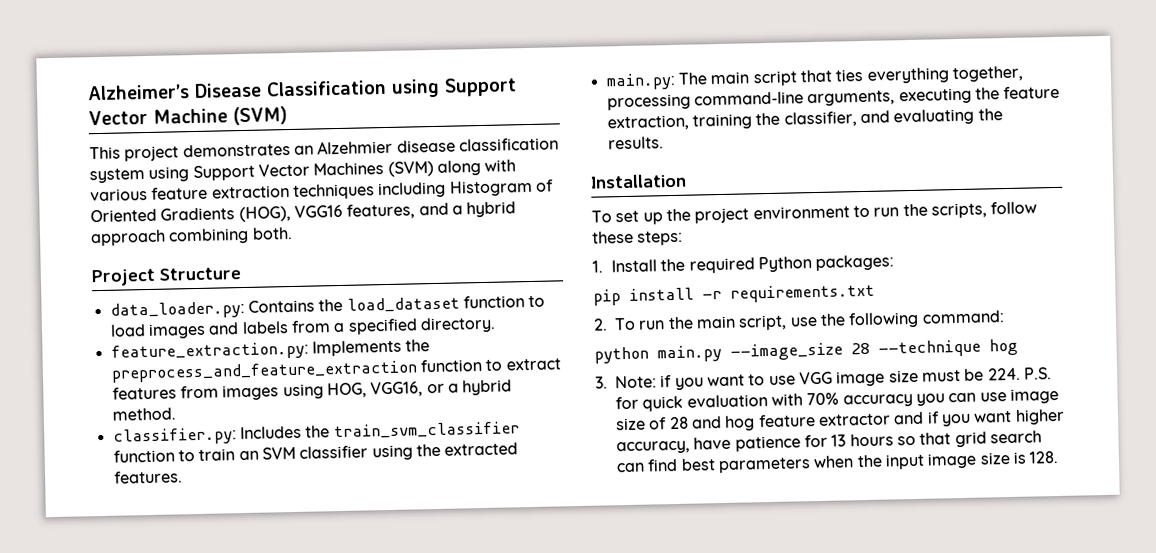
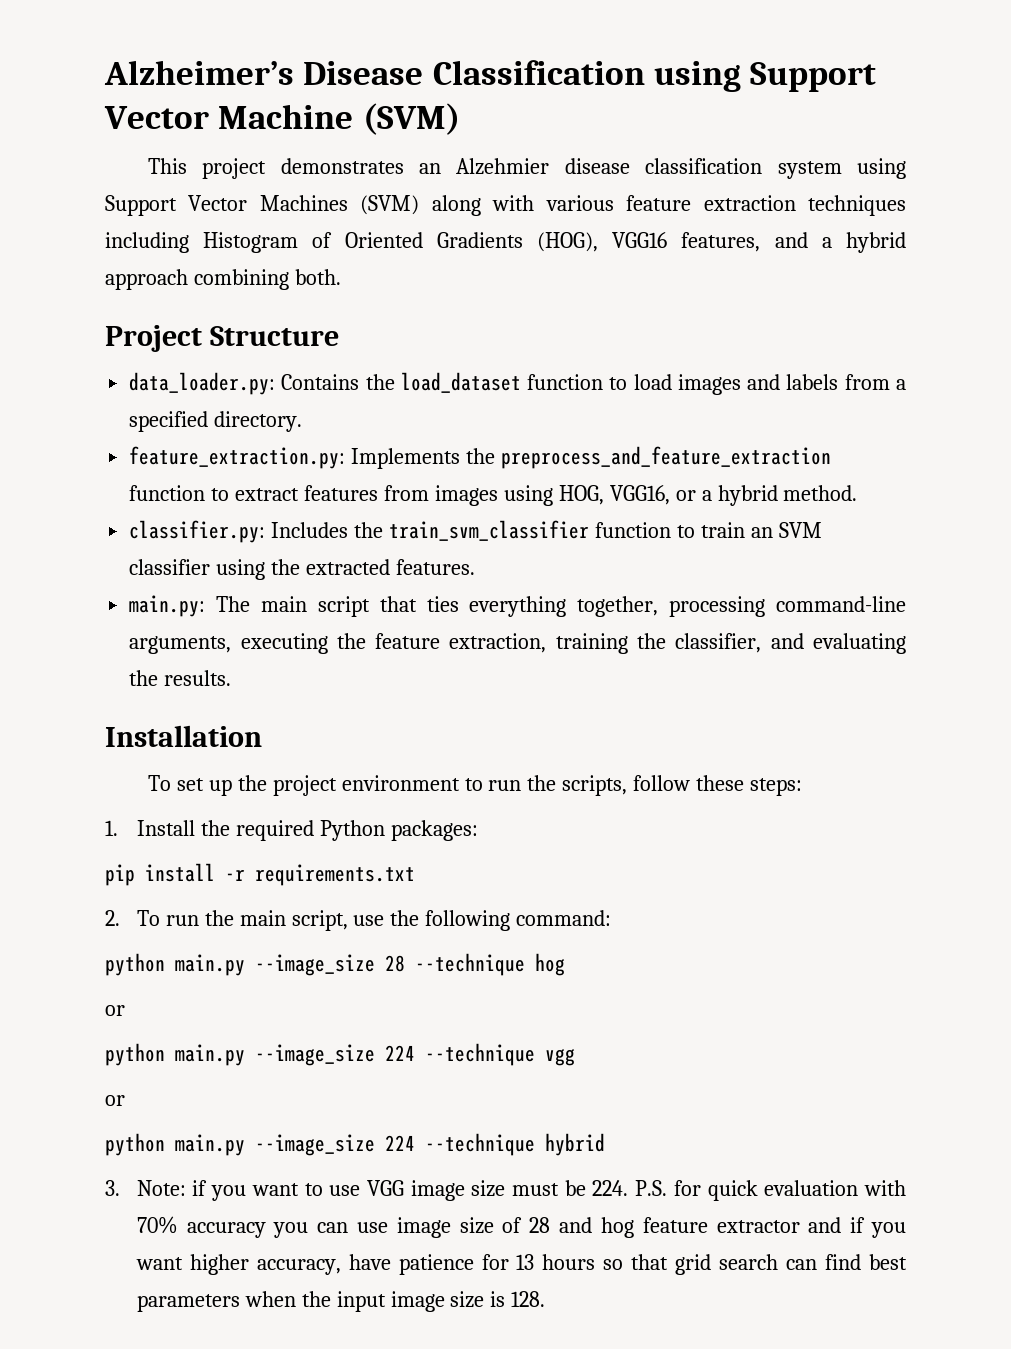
  python main.py --image_size 28 --technique hog
+ or
+ python main.py --image_size 224 --technique vgg
+ or
+ python main.py --image_size 224 --technique hybrid

